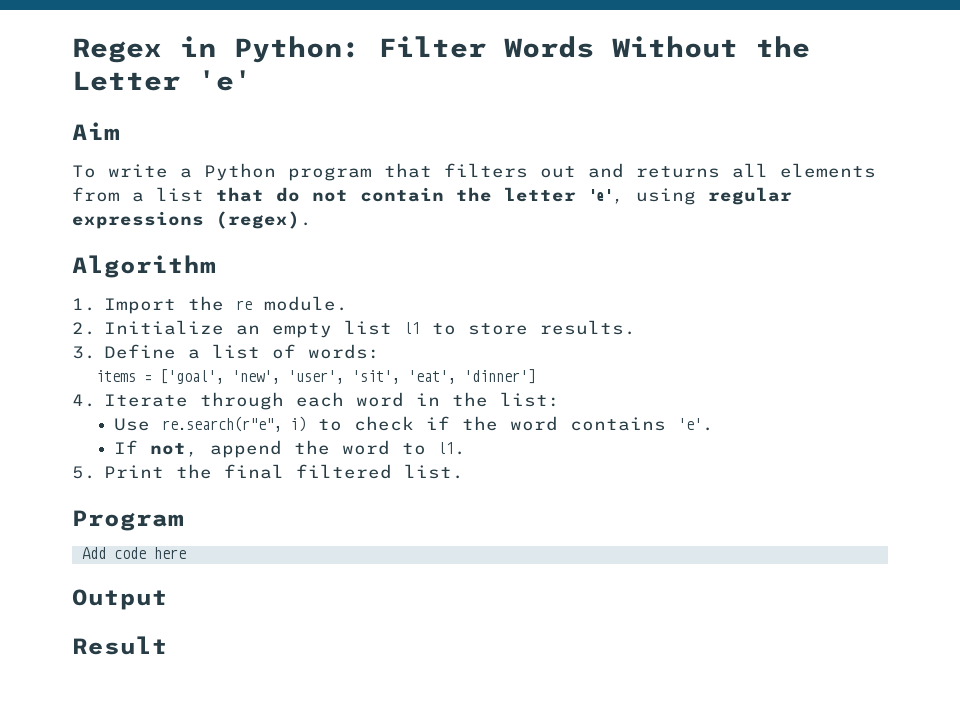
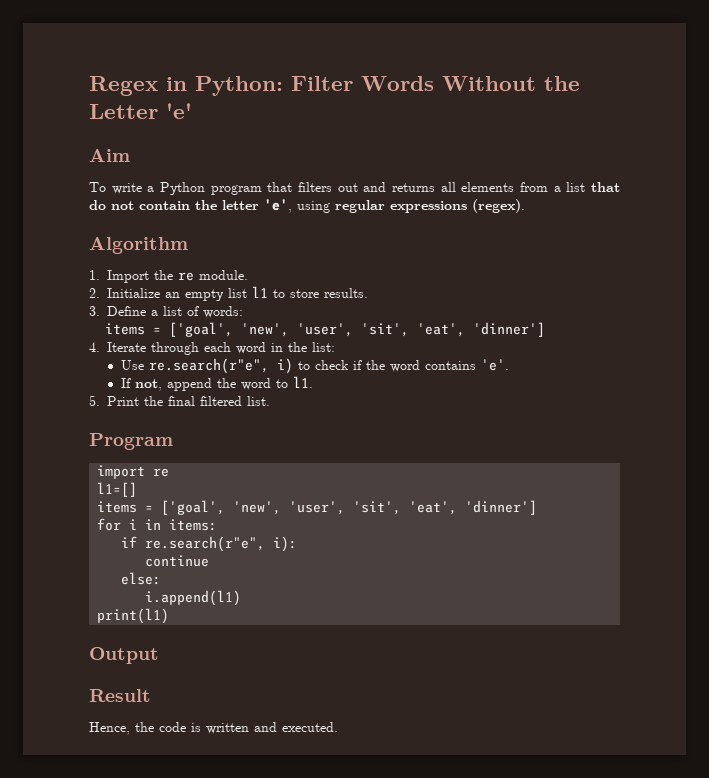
- Add code here
+ import re
+ l1=[]
+ items = ['goal', 'new', 'user', 'sit', 'eat', 'dinner']
+ for i in items:
+ if re.search(r"e", i):
+ continue
+ else:
+ i.append(l1)
+ print(l1)
  Output
  Result
+ Hence, the code is written and executed.

